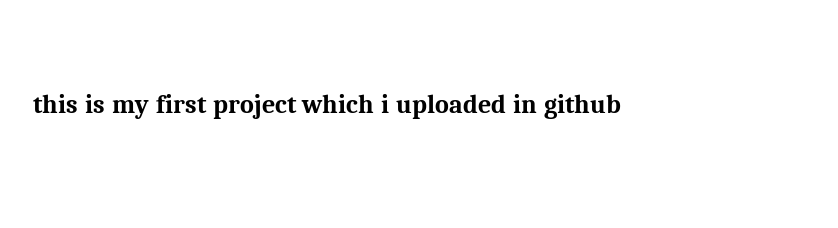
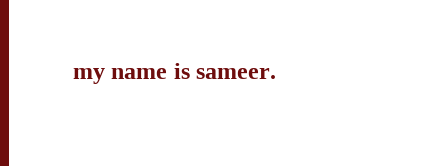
- this is my first project which i uploaded in github
+ my name is sameer.

